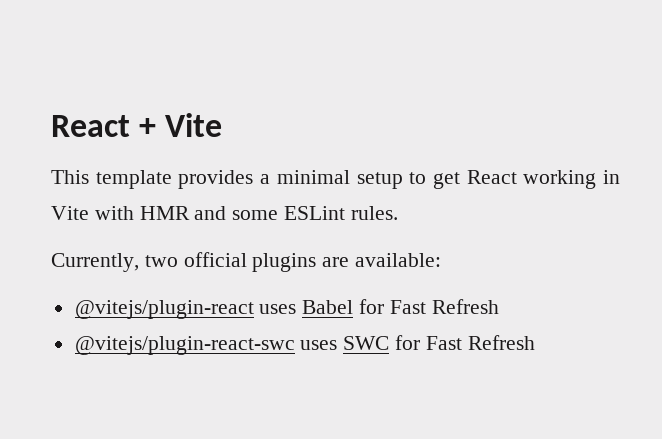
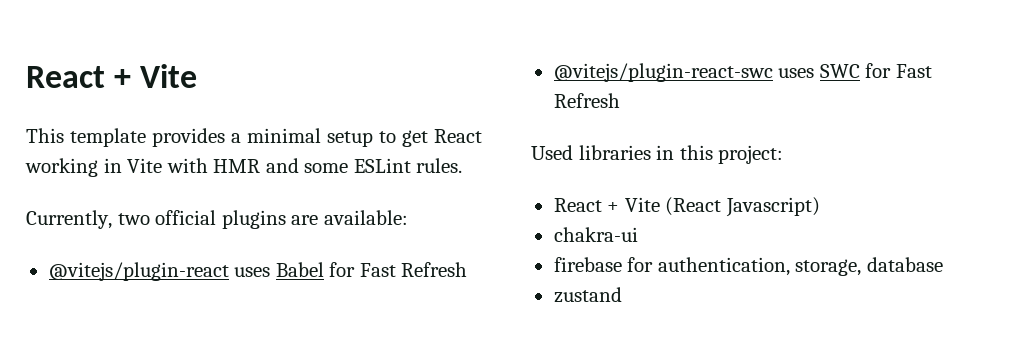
+ Used libraries in this project:
+ React + Vite (React Javascript)
+ chakra-ui
+ firebase for authentication, storage, database
+ zustand

